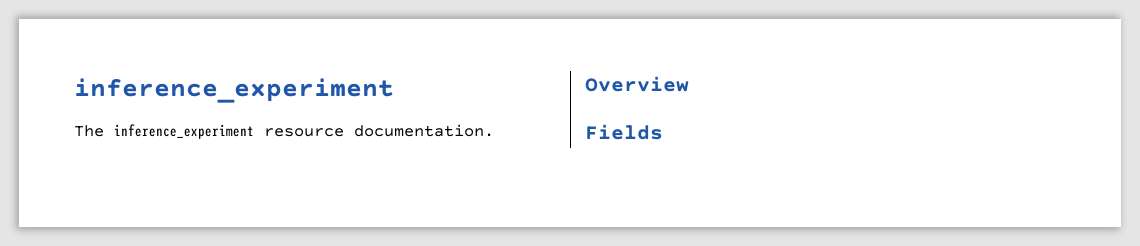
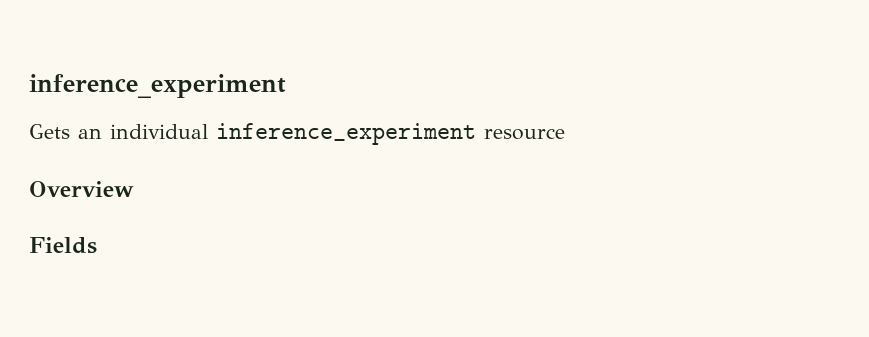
- The inference_experiment resource documentation.
+ Gets an individual inference_experiment resource

